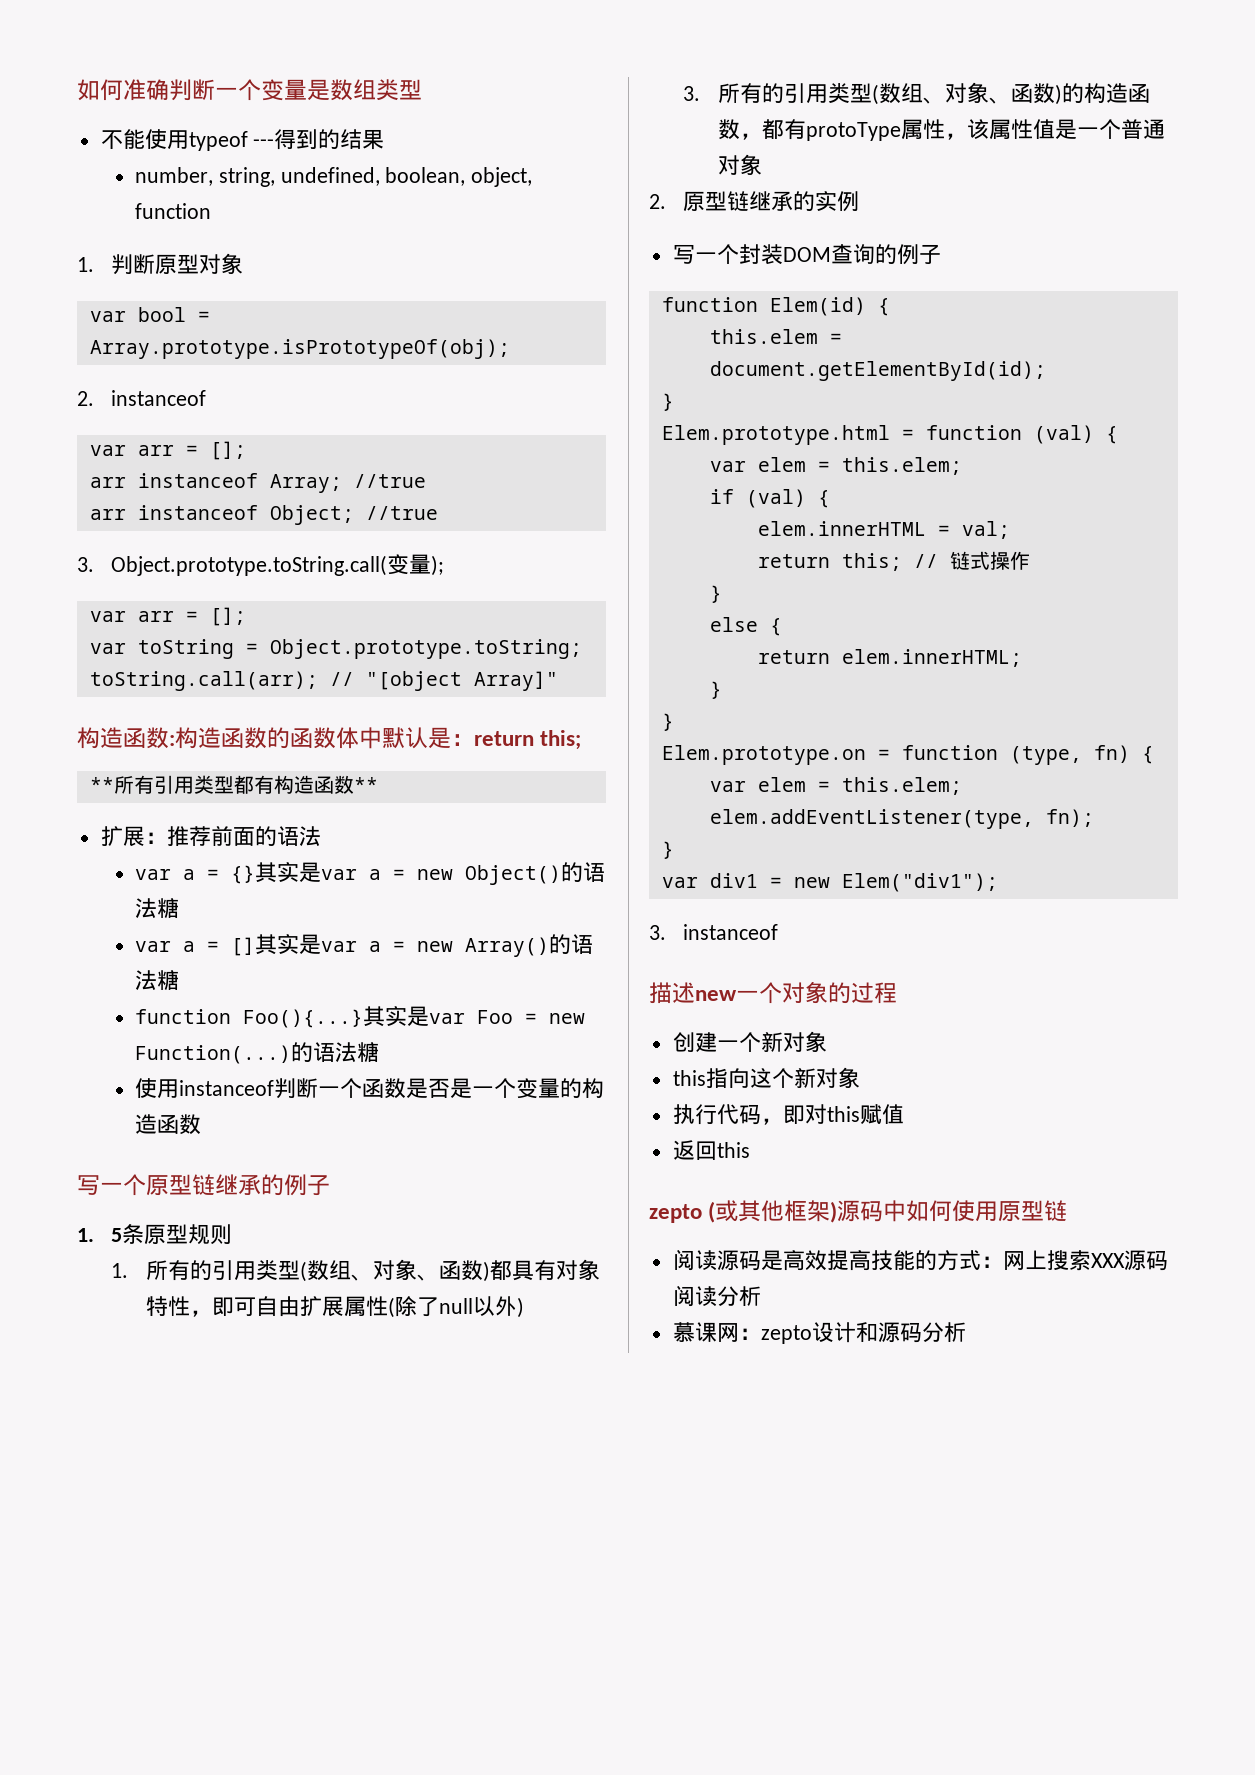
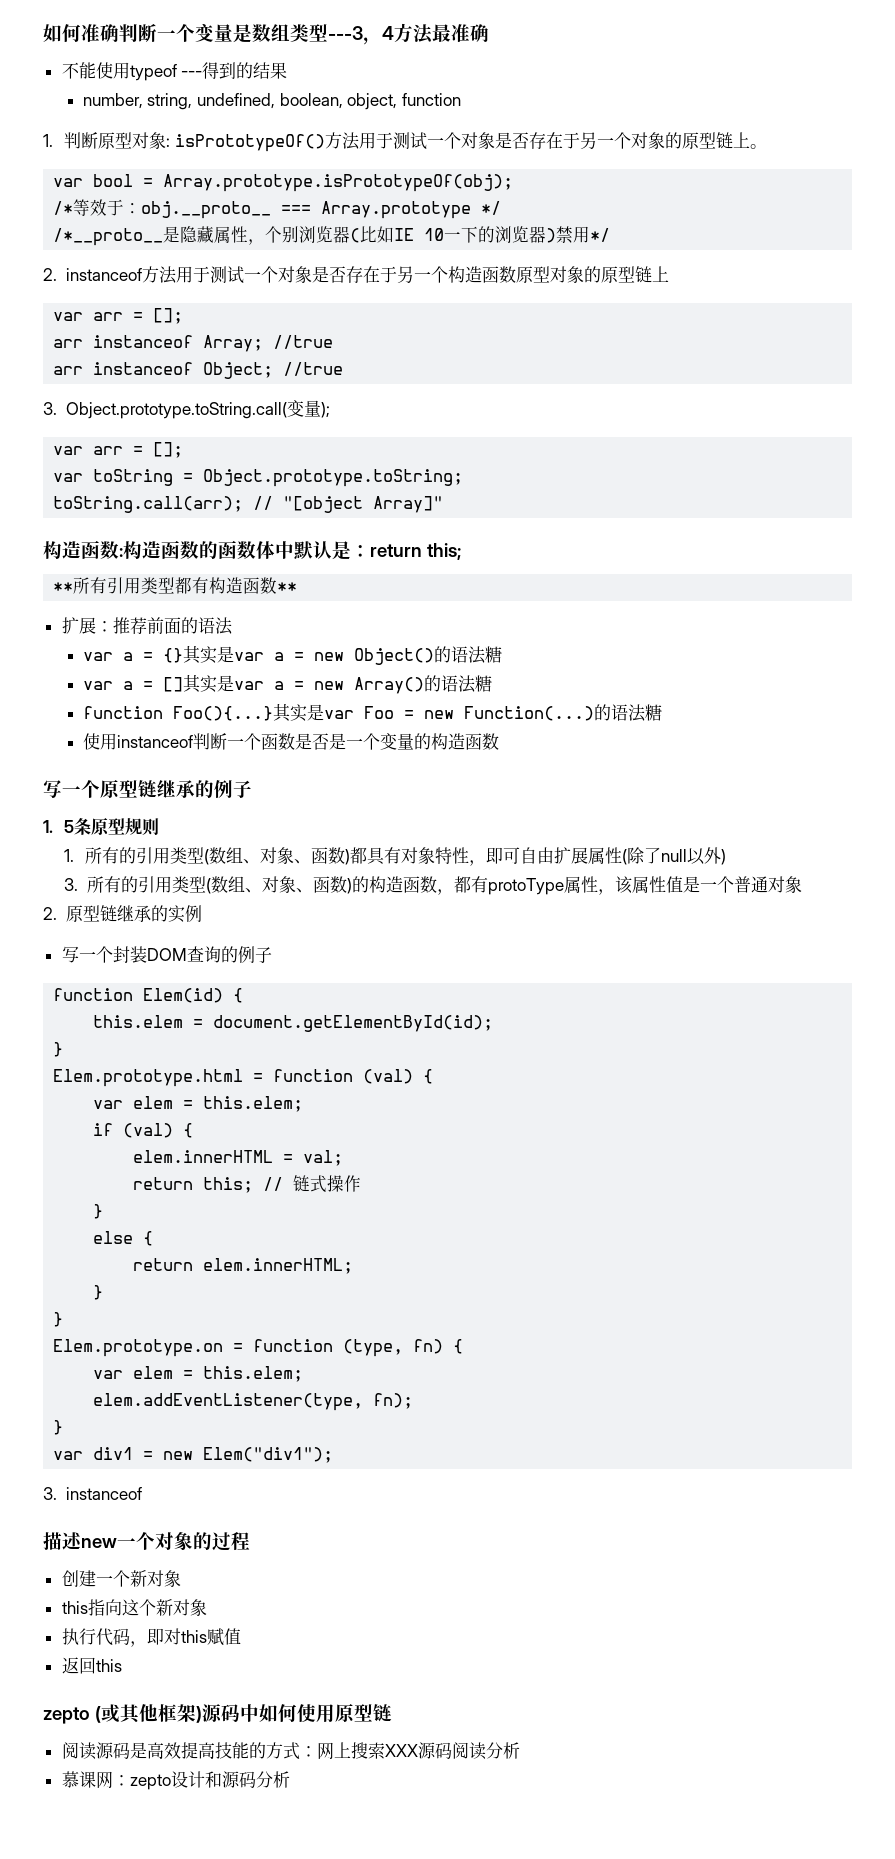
- 如何准确判断一个变量是数组类型
+ 如何准确判断一个变量是数组类型---3，4方法最准确
- 1.判断原型对象
+ 1.判断原型对象: isPrototypeOf()方法用于测试一个对象是否存在于另一个对象的原型链上。
  var bool = Array.prototype.isPrototypeOf(obj);
- 2. instanceof
+ /*等效于：obj.__proto__ === Array.prototype */
+ /*__proto__是隐藏属性，个别浏览器(比如IE 10一下的浏览器)禁用*/
+ 2. instanceof方法用于测试一个对象是否存在于另一个构造函数原型对象的原型链上

